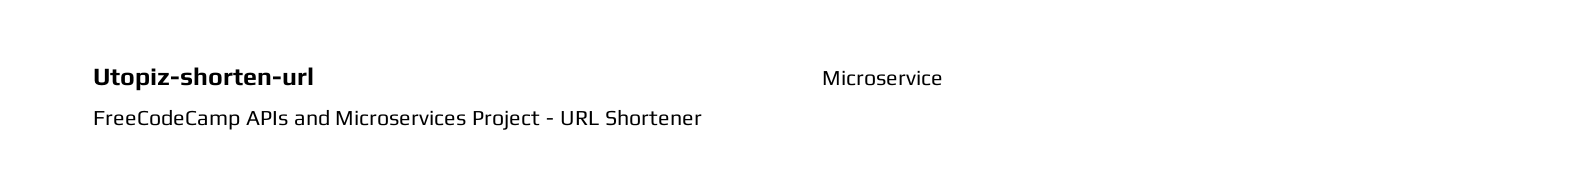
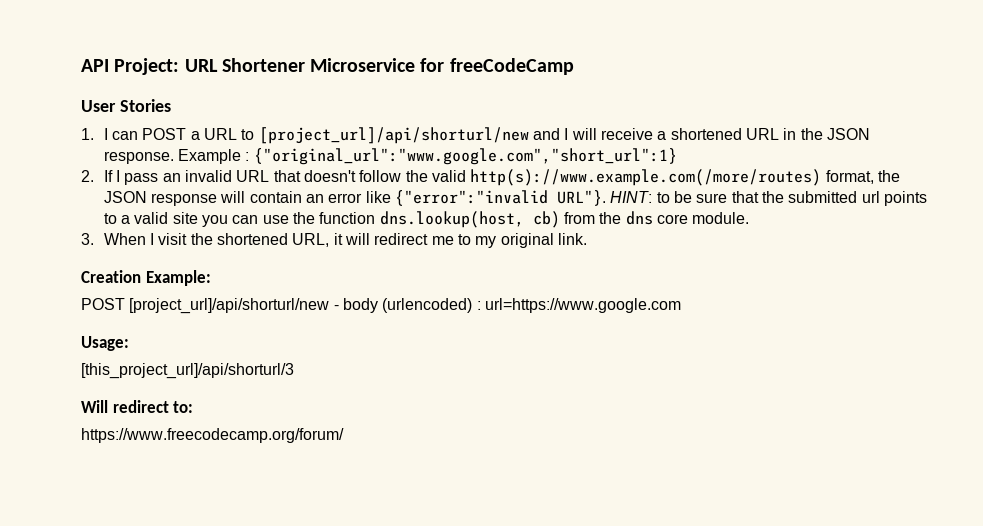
- Utopiz-shorten-url
- FreeCodeCamp APIs and Microservices Project - URL Shortener Microservice
+ API Project: URL Shortener Microservice for freeCodeCamp
+ User Stories
+ 1. I can POST a URL to [project_url]/api/shorturl/new and I will receive a shortened URL in the JSON response. Example : {"original_url":"www.google.com","short_url":1}
+ 2. If I pass an invalid URL that doesn't follow the valid http(s)://www.example.com(/more/routes) format, the JSON response will contain an error like {"error":"invalid URL"}. HINT: to be sure that the submitted url points to a valid site you can use the function dns.lookup(host, cb) from the dns core module.
+ 3. When I visit the shortened URL, it will redirect me to my original link.
+ Creation Example:
+ POST [project_url]/api/shorturl/new - body (urlencoded) : url=https://www.google.com
+ Usage:
+ [this_project_url]/api/shorturl/3
+ Will redirect to:
+ https://www.freecodecamp.org/forum/

